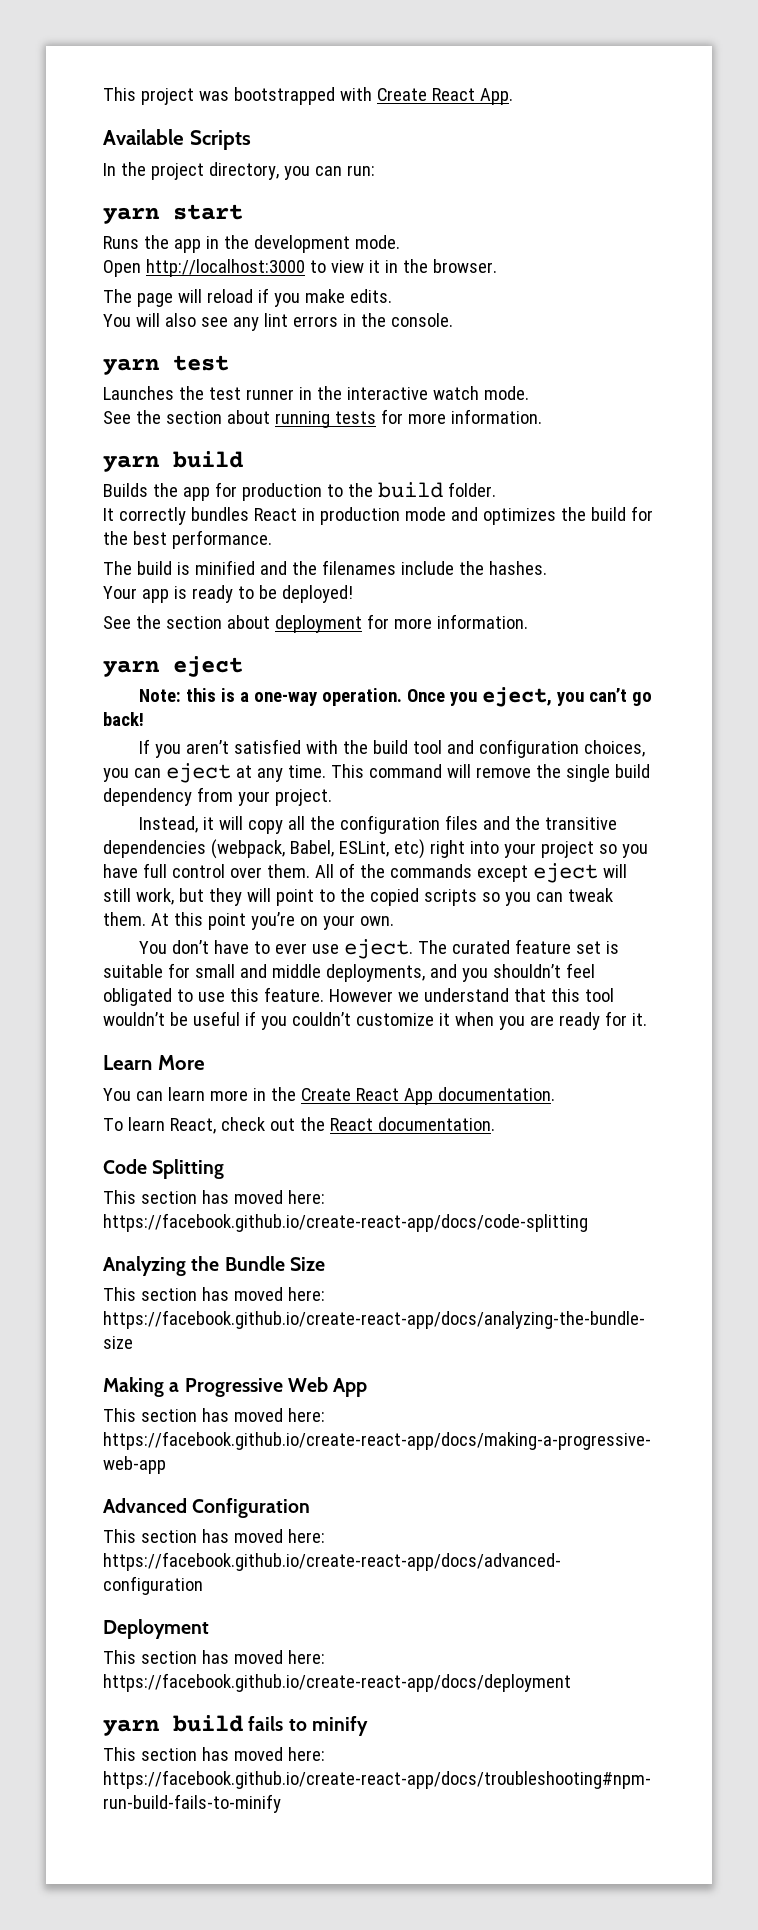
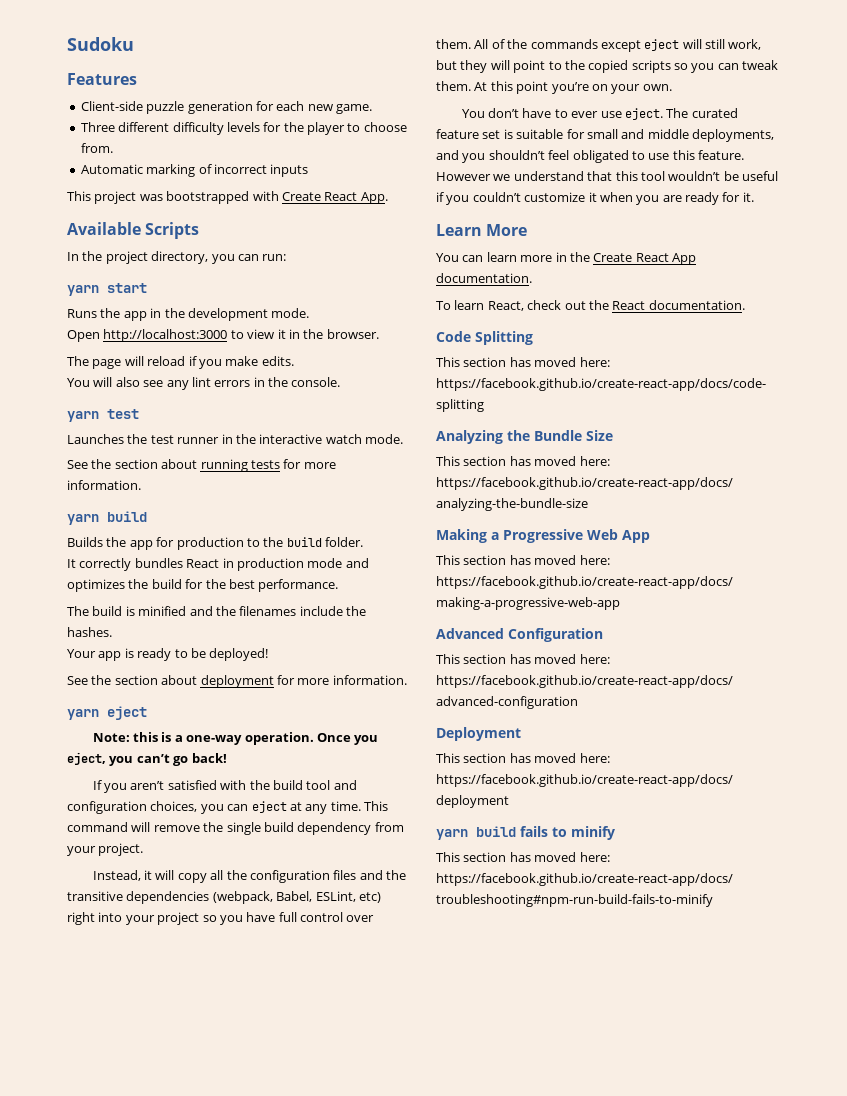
+ Sudoku
+ Features
+ Client-side puzzle generation for each new game.
+ Three different difficulty levels for the player to choose from.
+ Automatic marking of incorrect inputs

